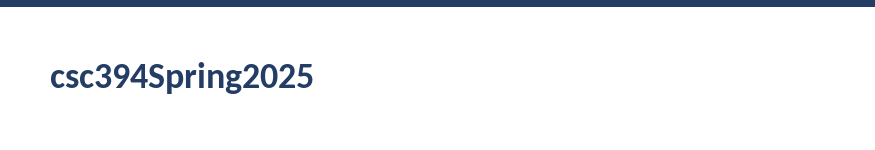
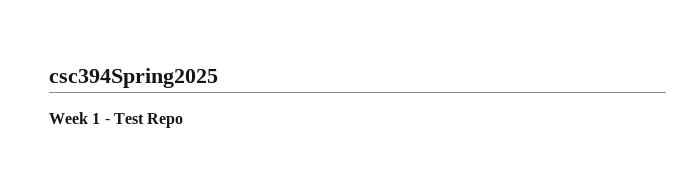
+ Week 1 - Test Repo

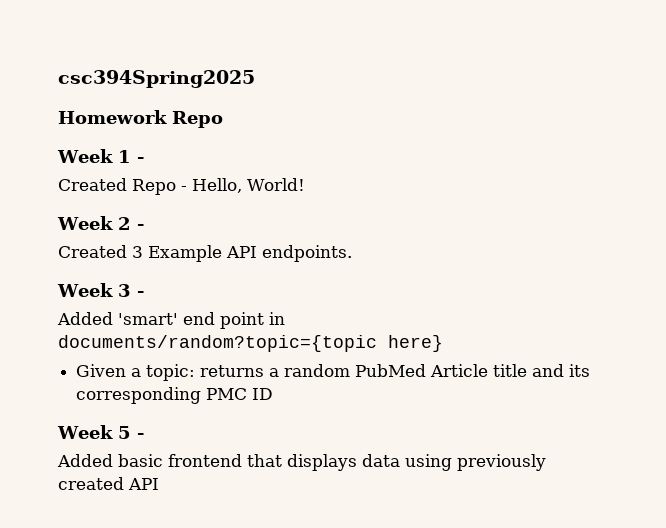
+ Homework Repo
- Week 1 - Test Repo
+ Week 1 -
+ Created Repo - Hello, World!
+ Week 2 -
+ Created 3 Example API endpoints.
+ Week 3 -
+ Added 'smart' end point in documents/random?topic={topic here}
+ Given a topic: returns a random PubMed Article title and its corresponding PMC ID
+ Week 5 -
+ Added basic frontend that displays data using previously created API

